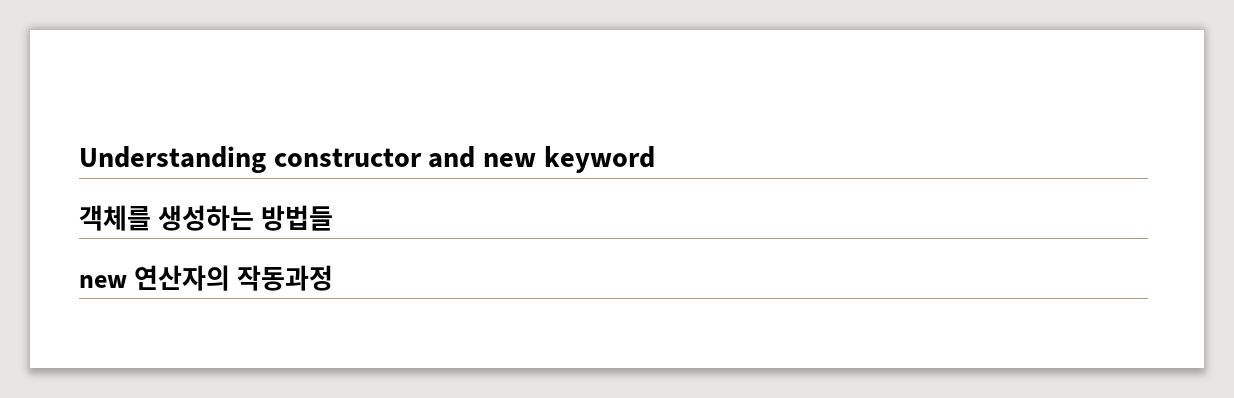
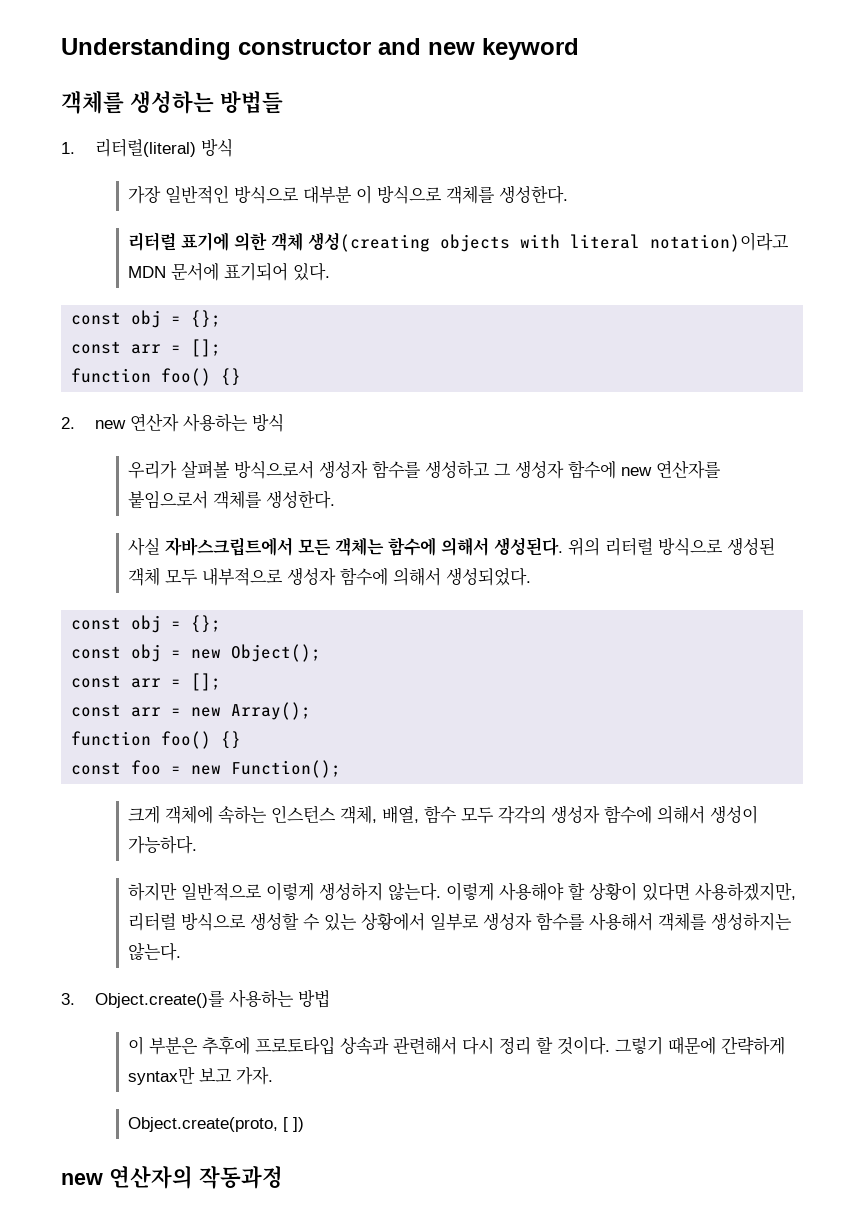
+ 1. 리터럴(literal) 방식
+ 가장 일반적인 방식으로 대부분 이 방식으로 객체를 생성한다.
+ 리터럴 표기에 의한 객체 생성(creating objects with literal notation)이라고 MDN 문서에 표기되어 있다.
+ const obj = {};
+ const arr = [];
+ function foo() {}
+ 2. new 연산자 사용하는 방식
+ 우리가 살펴볼 방식으로서 생성자 함수를 생성하고 그 생성자 함수에 new 연산자를 붙임으로서 객체를 생성한다.
+ 사실 자바스크립트에서 모든 객체는 함수에 의해서 생성된다. 위의 리터럴 방식으로 생성된 객체 모두 내부적으로 생성자 함수에 의해서 생성되었다.
+ const obj = {};
+ const obj = new Object();
+ const arr = [];
+ const arr = new Array();
+ function foo() {}
+ const foo = new Function();
+ 크게 객체에 속하는 인스턴스 객체, 배열, 함수 모두 각각의 생성자 함수에 의해서 생성이 가능하다.
+ 하지만 일반적으로 이렇게 생성하지 않는다. 이렇게 사용해야 할 상황이 있다면 사용하겠지만, 리터럴 방식으로 생성할 수 있는 상황에서 일부로 생성자 함수를 사용해서 객체를 생성하지는 않는다.
+ 3. Object.create()를 사용하는 방법
+ 이 부분은 추후에 프로토타입 상속과 관련해서 다시 정리 할 것이다. 그렇기 때문에 간략하게 syntax만 보고 가자.
+ Object.create(proto, [ ])

